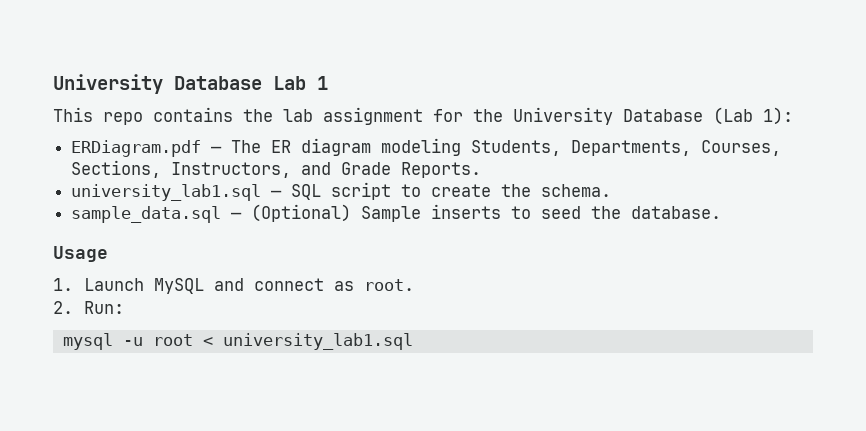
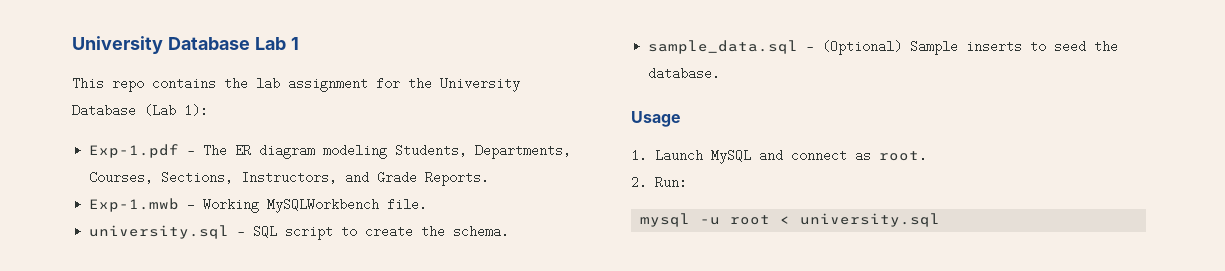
- ERDiagram.pdf — The ER diagram modeling Students, Departments, Courses, Sections, Instructors, and Grade Reports.
+ Exp-1.pdf — The ER diagram modeling Students, Departments, Courses, Sections, Instructors, and Grade Reports.
- university_lab1.sql — SQL script to create the schema.
+ Exp-1.mwb - Working MySQLWorkbench file.
+ university.sql — SQL script to create the schema.
- mysql -u root < university_lab1.sql
+ mysql -u root < university.sql

